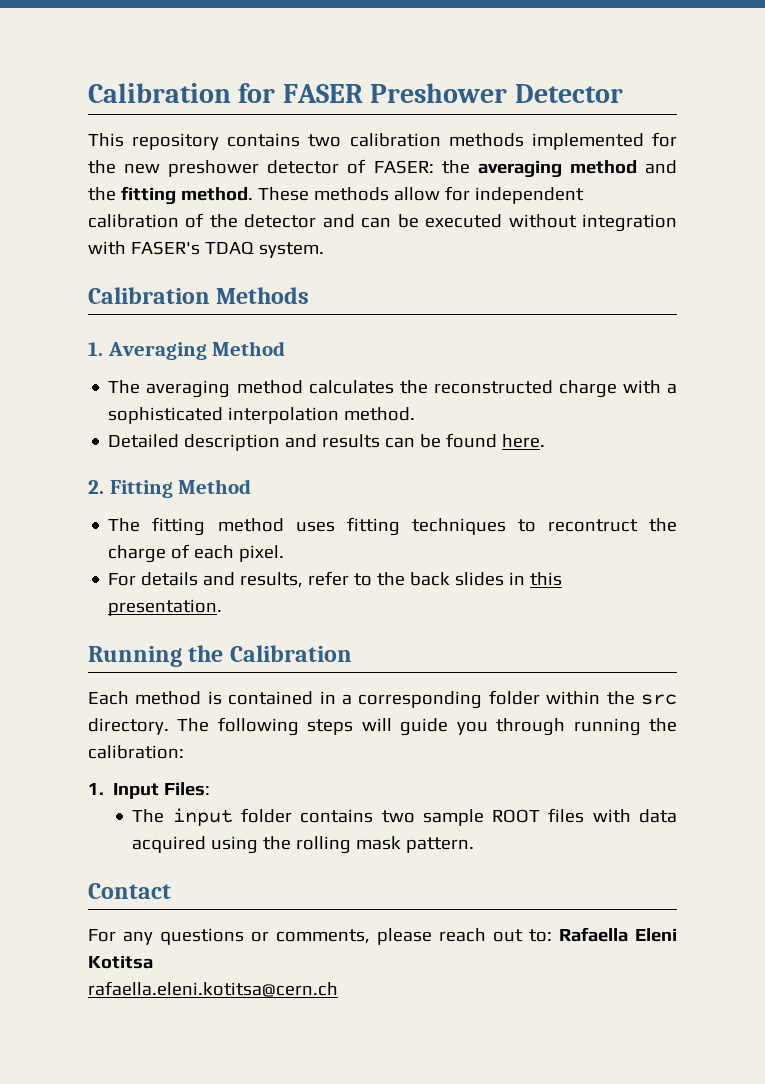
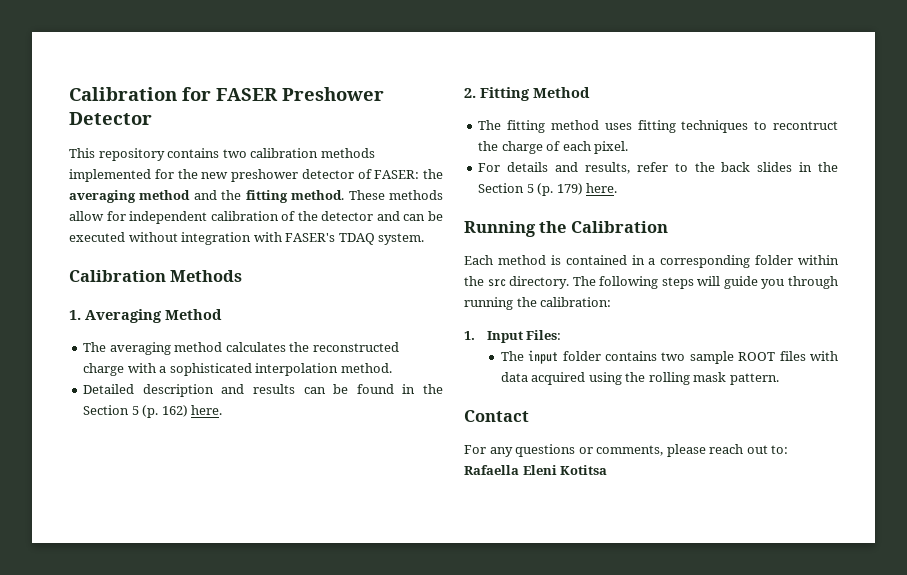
- Detailed description and results can be found here.
+ Detailed description and results can be found in the Section 5 (p. 162) here.
- For details and results, refer to the back slides in this presentation.
+ For details and results, refer to the back slides in the Section 5 (p. 179) here.
- rafaella.eleni.kotitsa@cern.ch

